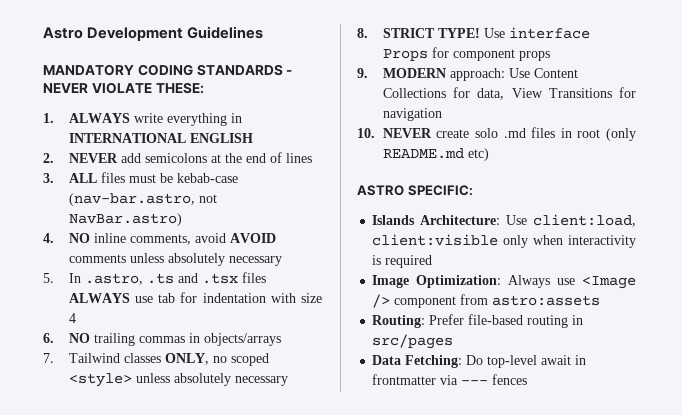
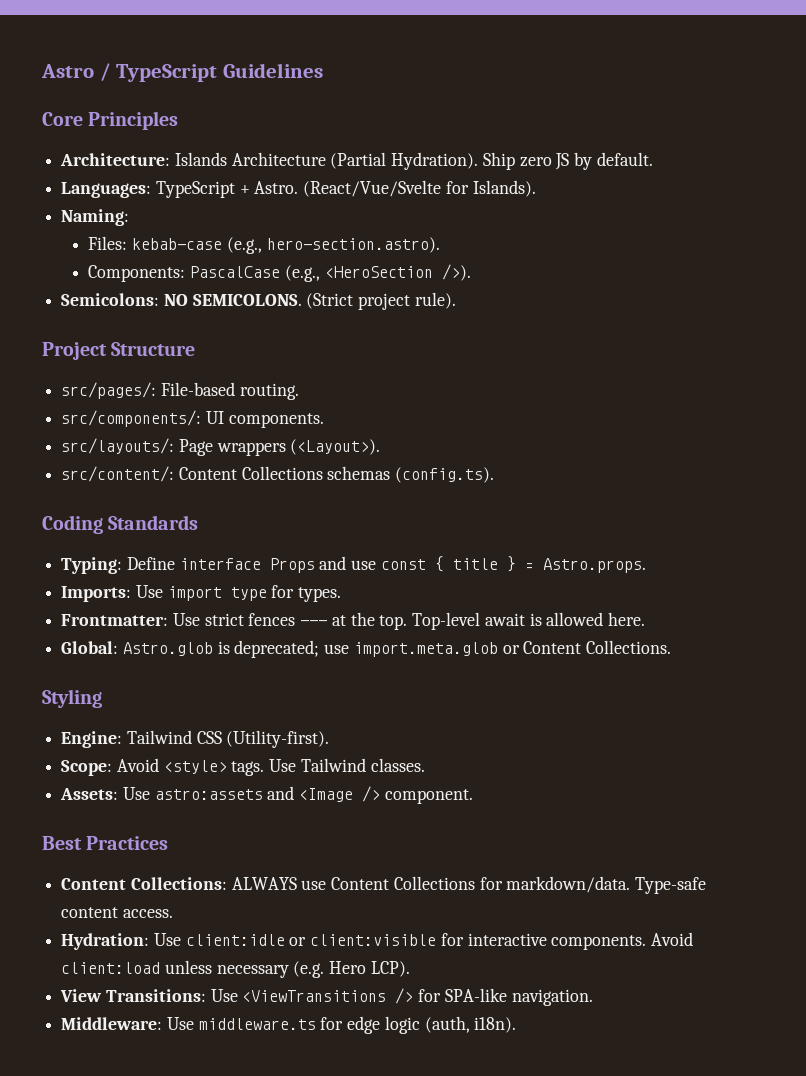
- Astro Development Guidelines
+ Astro / TypeScript Guidelines
- MANDATORY CODING STANDARDS - NEVER VIOLATE THESE:
- 1. ALWAYS write everything in INTERNATIONAL ENGLISH
- 2. NEVER add semicolons at the end of lines
- 3. ALL files must be kebab-case (nav-bar.astro, not NavBar.astro)
- 4. NO inline comments, avoid AVOID comments unless absolutely necessary
- 5. In .astro, .ts and .tsx files ALWAYS use tab for indentation with size 4
- 6. NO trailing commas in objects/arrays
- 7. Tailwind classes ONLY, no scoped <style> unless absolutely necessary
- 8. STRICT TYPE! Use interface Props for component props
- 9. MODERN approach: Use Content Collections for data, View Transitions for navigation
- 10. NEVER create solo .md files in root (only README.md etc)
- ASTRO SPECIFIC:
- Islands Architecture: Use client:load, client:visible only when interactivity is required
- Image Optimization: Always use <Image /> component from astro:assets
- Routing: Prefer file-based routing in src/pages
- Data Fetching: Do top-level await in frontmatter via --- fences
+ Core Principles
+ Architecture: Islands Architecture (Partial Hydration). Ship zero JS by default.
+ Languages: TypeScript + Astro. (React/Vue/Svelte for Islands).
+ Naming:
+ Files: kebab-case (e.g., hero-section.astro).
+ Components: PascalCase (e.g., <HeroSection />).
+ Semicolons: NO SEMICOLONS. (Strict project rule).
+ Project Structure
+ src/pages/: File-based routing.
+ src/components/: UI components.
+ src/layouts/: Page wrappers (<Layout>).
+ src/content/: Content Collections schemas (config.ts).
+ Coding Standards
+ Typing: Define interface Props and use const { title } = Astro.props.
+ Imports: Use import type for types.
+ Frontmatter: Use strict fences --- at the top. Top-level await is allowed here.
+ Global: Astro.glob is deprecated; use import.meta.glob or Content Collections.
+ Styling
+ Engine: Tailwind CSS (Utility-first).
+ Scope: Avoid <style> tags. Use Tailwind classes.
+ Assets: Use astro:assets and <Image /> component.
+ Best Practices
+ Content Collections: ALWAYS use Content Collections for markdown/data. Type-safe content access.
+ Hydration: Use client:idle or client:visible for interactive components. Avoid client:load unless necessary (e.g. Hero LCP).
+ View Transitions: Use <ViewTransitions /> for SPA-like navigation.
+ Middleware: Use middleware.ts for edge logic (auth, i18n).

